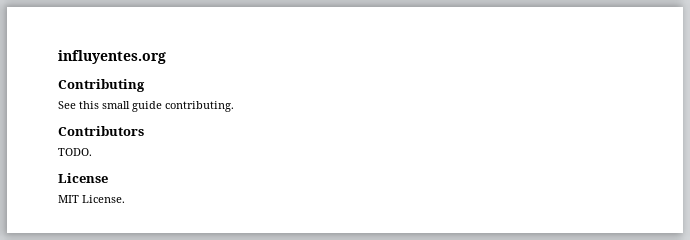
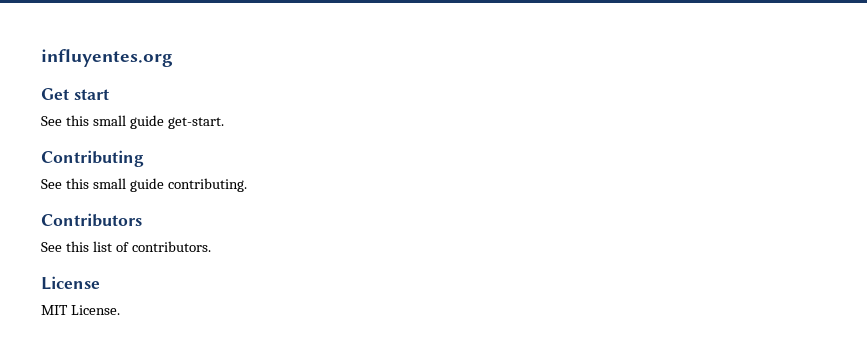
+ Get start
+ See this small guide get-start.
- TODO.
+ See this list of contributors.

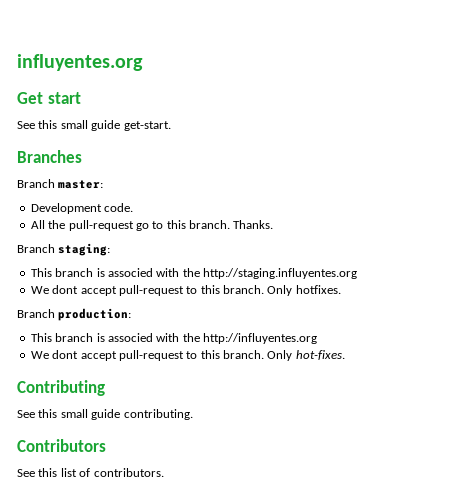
+ Branches
+ Branch master:
+ Development code.
+ All the pull-request go to this branch. Thanks.
+ Branch staging:
+ This branch is associed with the http://staging.influyentes.org
+ We dont accept pull-request to this branch. Only hotfixes.
+ Branch production:
+ This branch is associed with the http://influyentes.org
+ We dont accept pull-request to this branch. Only hot-fixes.
- License
- MIT License.

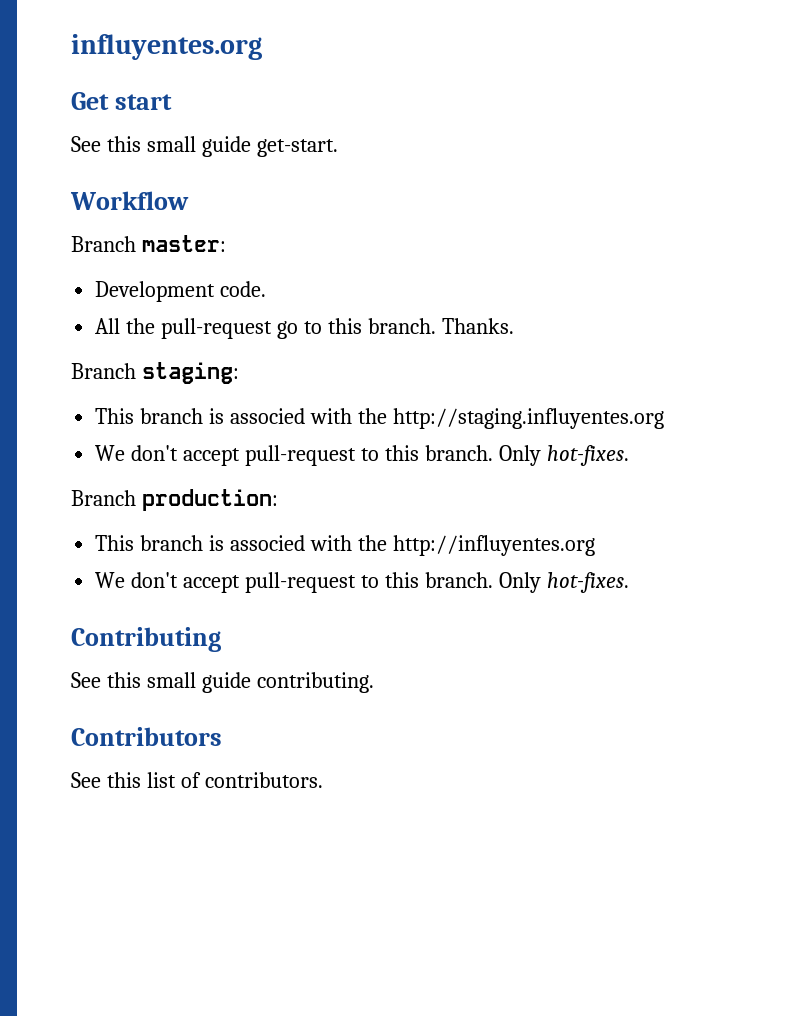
- Branches
+ Workflow
  This branch is associed with the http://staging.influyentes.org
- We dont accept pull-request to this branch. Only hotfixes.
+ We don't accept pull-request to this branch. Only hot-fixes.
  This branch is associed with the http://influyentes.org
- We dont accept pull-request to this branch.
+ We don't accept pull-request to this branch.

